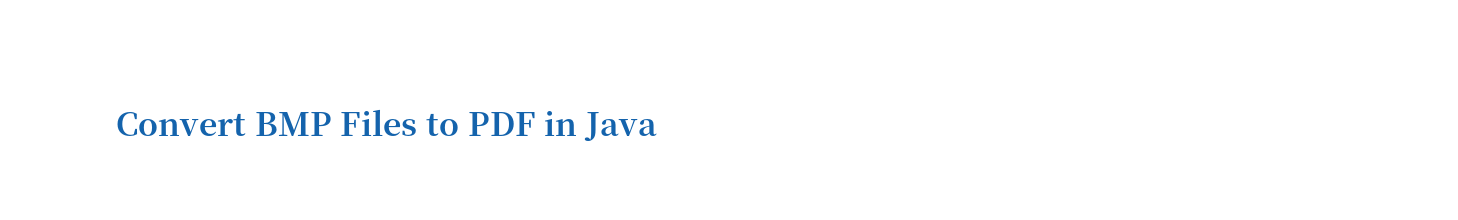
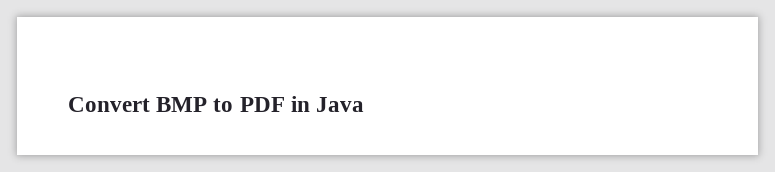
- Convert BMP Files to PDF in Java
+ Convert BMP to PDF in Java

